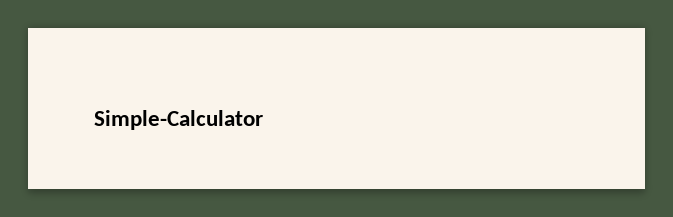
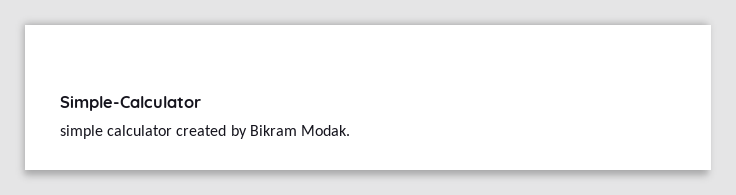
+ simple calculator created by Bikram Modak.

